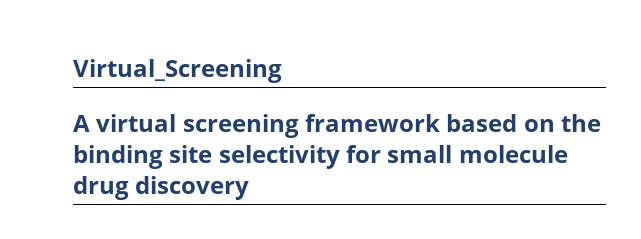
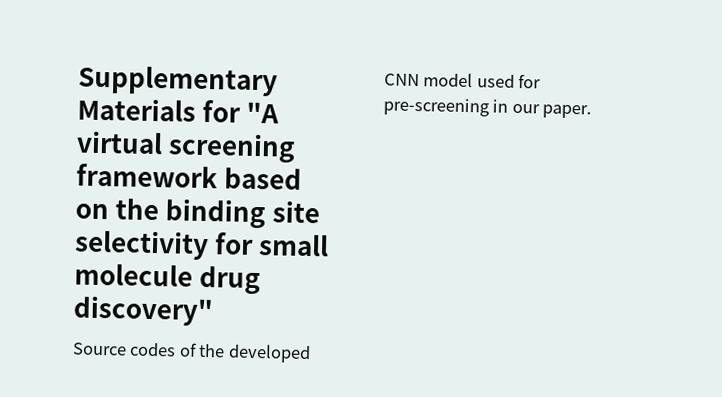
- Virtual_Screening
- A virtual screening framework based on the binding site selectivity for small molecule drug discovery
+ Supplementary Materials for "A virtual screening framework based on the binding site selectivity for small molecule drug discovery"
+ Source codes of the developed CNN model used for pre-screening in our paper.

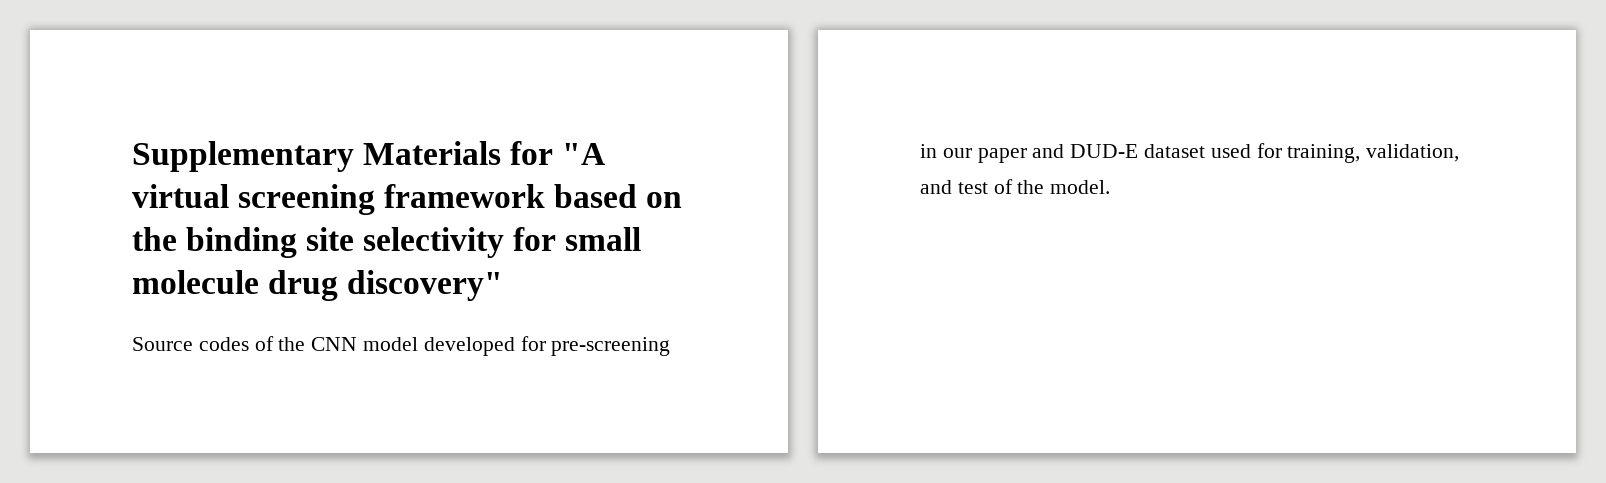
- Source codes of the developed CNN model used for pre-screening in our paper.
+ Source codes of the CNN model developed for pre-screening in our paper and DUD-E dataset used for training, validation, and test of the model.

